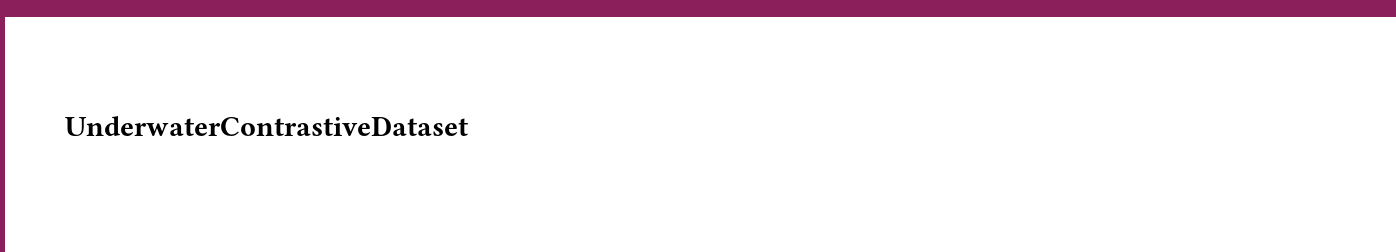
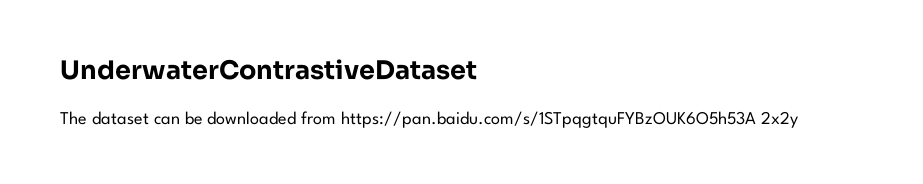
+ The dataset can be downloaded from https://pan.baidu.com/s/1STpqgtquFYBzOUK6O5h53A 2x2y

